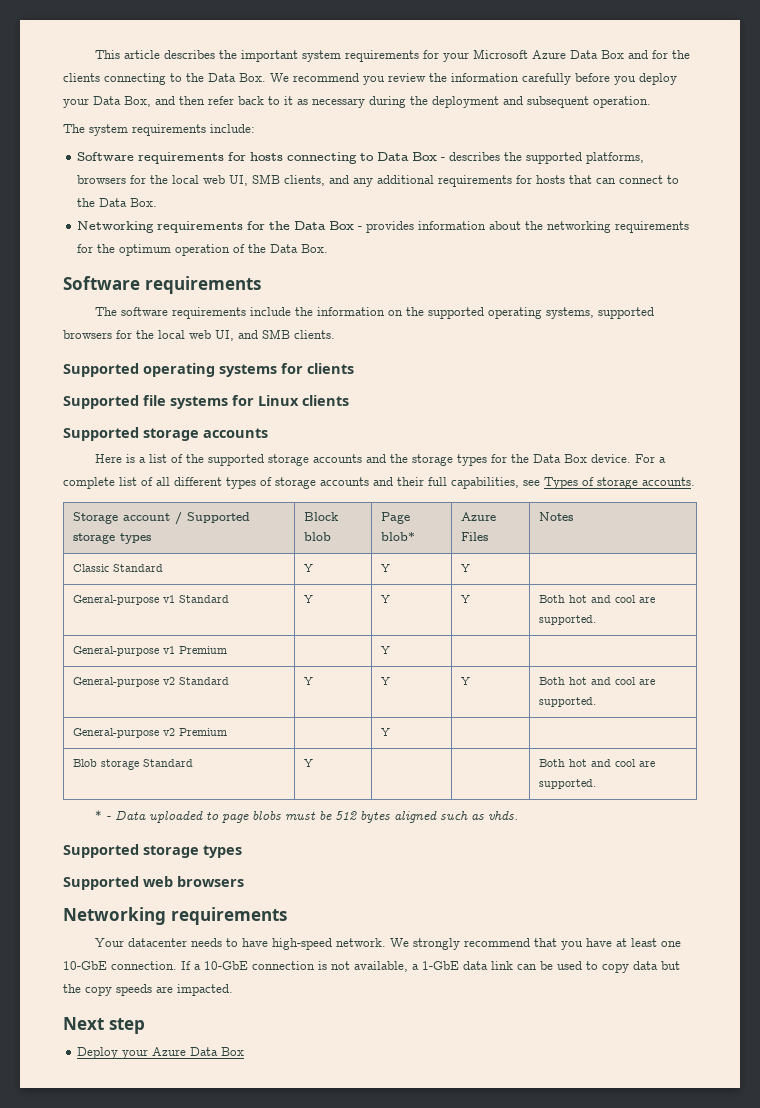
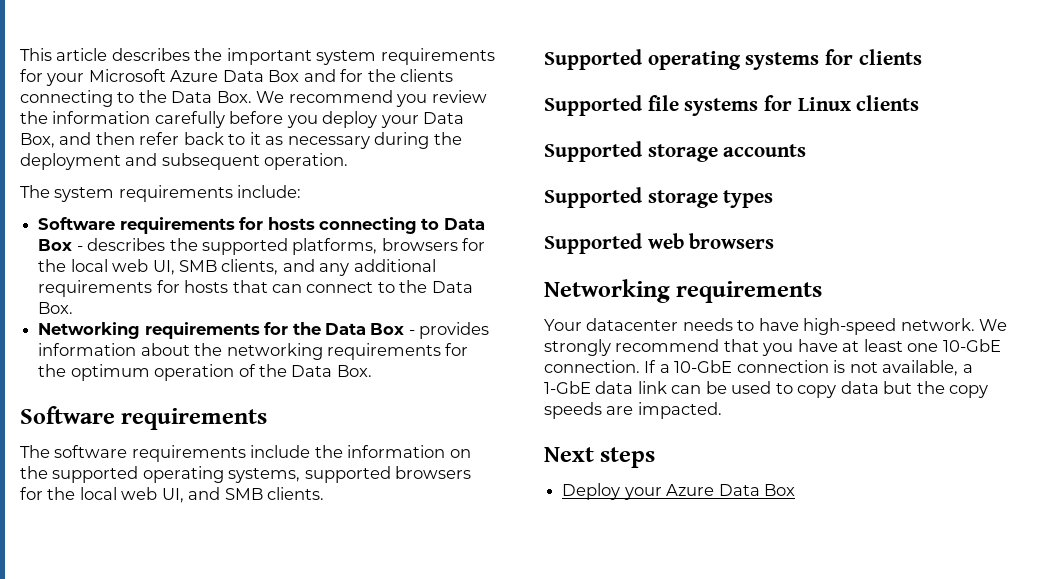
- Here is a list of the supported storage accounts and the storage types for the Data Box device. For a complete list of all different types of storage accounts and their full capabilities, see Types of storage accounts.
- Storage account / Supported storage types | Block blob | Page blob* | Azure Files | Notes
- Classic Standard | Y | Y | Y |
- General-purpose v1 Standard | Y | Y | Y | Both hot and cool are supported.
- General-purpose v1 Premium | | Y | |
- General-purpose v2 Standard | Y | Y | Y | Both hot and cool are supported.
- General-purpose v2 Premium | | Y | |
- Blob storage Standard | Y | | | Both hot and cool are supported.
- * - Data uploaded to page blobs must be 512 bytes aligned such as vhds.
- Next step
+ Next steps

